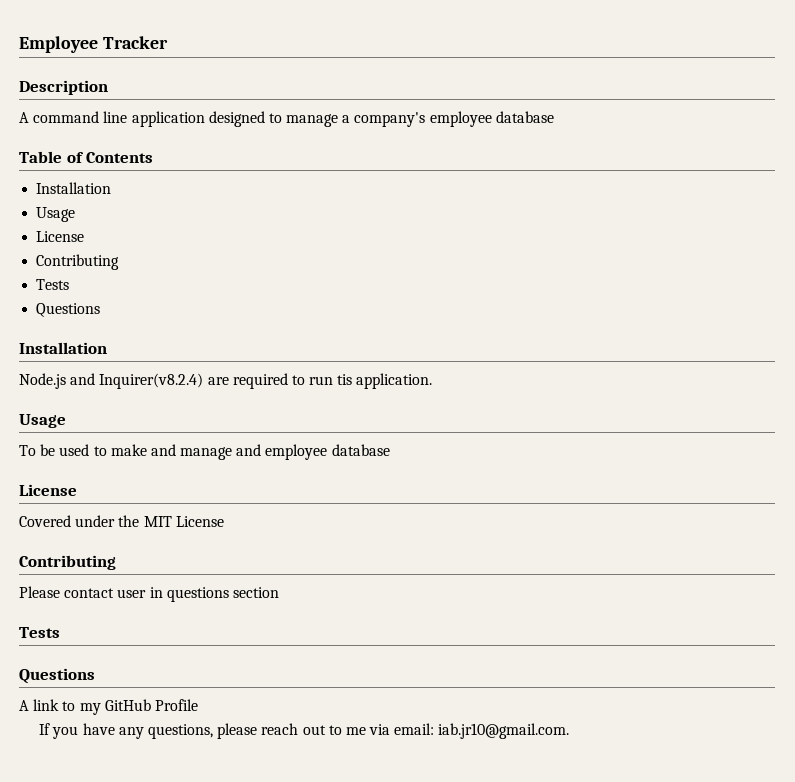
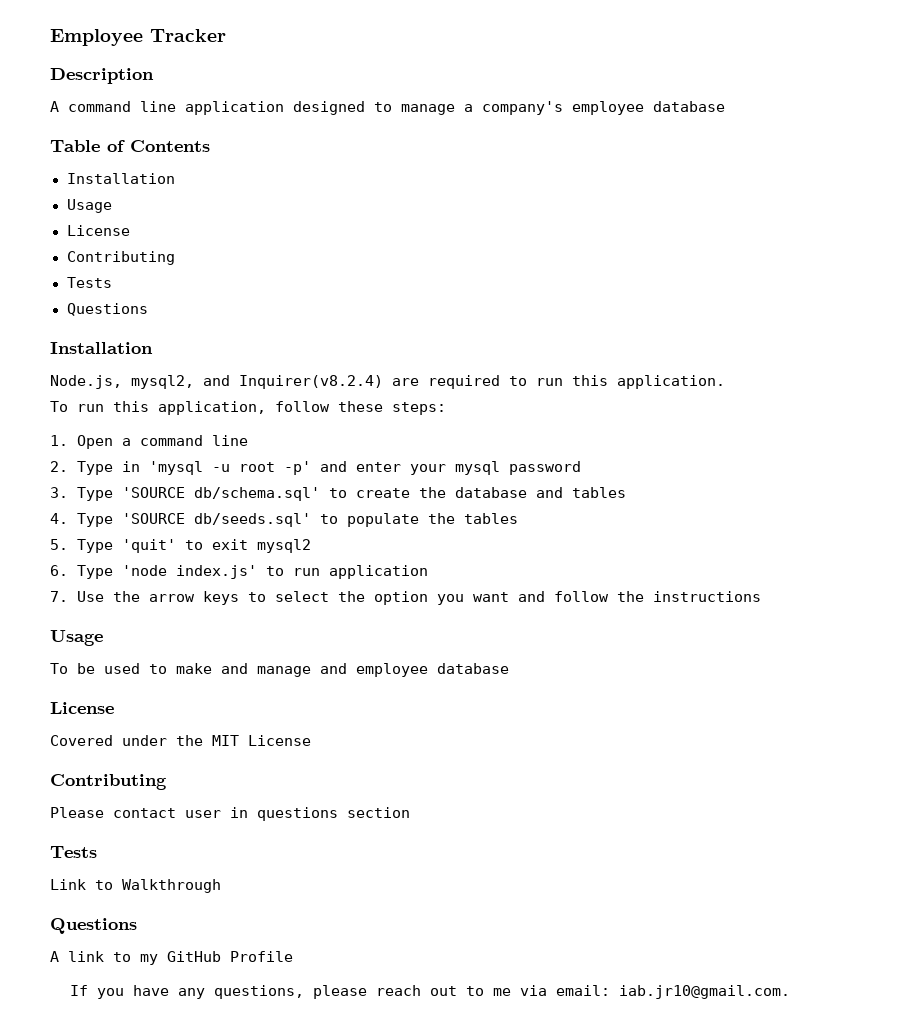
- Node.js and Inquirer(v8.2.4) are required to run tis application.
+ Node.js, mysql2, and Inquirer(v8.2.4) are required to run this application.
+ To run this application, follow these steps:
+ 1. Open a command line
+ 2. Type in 'mysql -u root -p' and enter your mysql password
+ 3. Type 'SOURCE db/schema.sql' to create the database and tables
+ 4. Type 'SOURCE db/seeds.sql' to populate the tables
+ 5. Type 'quit' to exit mysql2
+ 6. Type 'node index.js' to run application
+ 7. Use the arrow keys to select the option you want and follow the instructions
+ Link to Walkthrough

